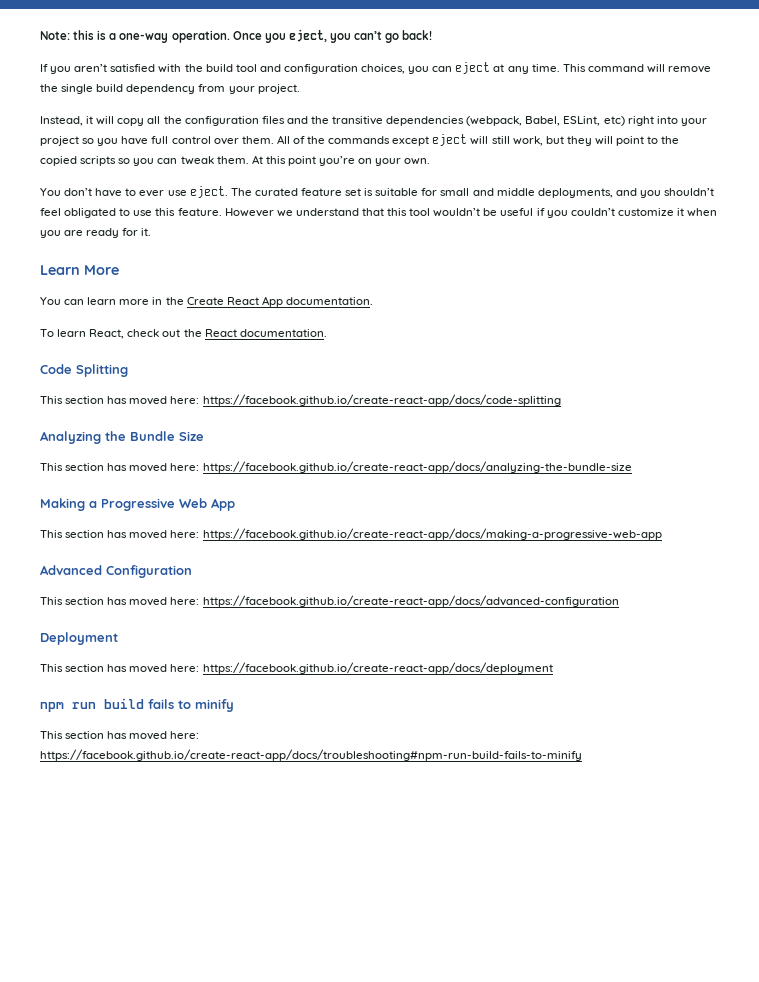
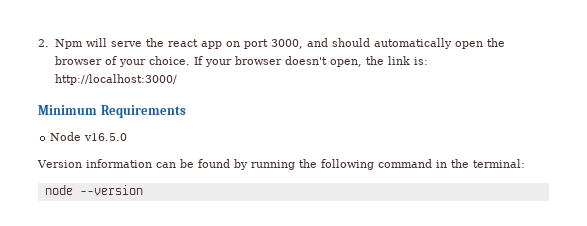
- Note: this is a one-way operation. Once you eject, you can’t go back!
- If you aren’t satisfied with the build tool and configuration choices, you can eject at any time. This command will remove the single build dependency from your project.
- Instead, it will copy all the configuration files and the transitive dependencies (webpack, Babel, ESLint, etc) right into your project so you have full control over them. All of the commands except eject will still work, but they will point to the copied scripts so you can tweak them. At this point you’re on your own.
- You don’t have to ever use eject. The curated feature set is suitable for small and middle deployments, and you shouldn’t feel obligated to use this feature. However we understand that this tool wouldn’t be useful if you couldn’t customize it when you are ready for it.
- Learn More
- You can learn more in the Create React App documentation.
- To learn React, check out the React documentation.
- Code Splitting
- This section has moved here: https://facebook.github.io/create-react-app/docs/code-splitting
- Analyzing the Bundle Size
- This section has moved here: https://facebook.github.io/create-react-app/docs/analyzing-the-bundle-size
- Making a Progressive Web App
- This section has moved here: https://facebook.github.io/create-react-app/docs/making-a-progressive-web-app
- Advanced Configuration
- This section has moved here: https://facebook.github.io/create-react-app/docs/advanced-configuration
- Deployment
- This section has moved here: https://facebook.github.io/create-react-app/docs/deployment
- npm run build fails to minify
- This section has moved here: https://facebook.github.io/create-react-app/docs/troubleshooting#npm-run-build-fails-to-minify
+ 2. Npm will serve the react app on port 3000, and should automatically open the browser of your choice. If your browser doesn't open, the link is: http://localhost:3000/
+ Minimum Requirements
+ Node v16.5.0
+ Version information can be found by running the following command in the terminal:
+ node --version

